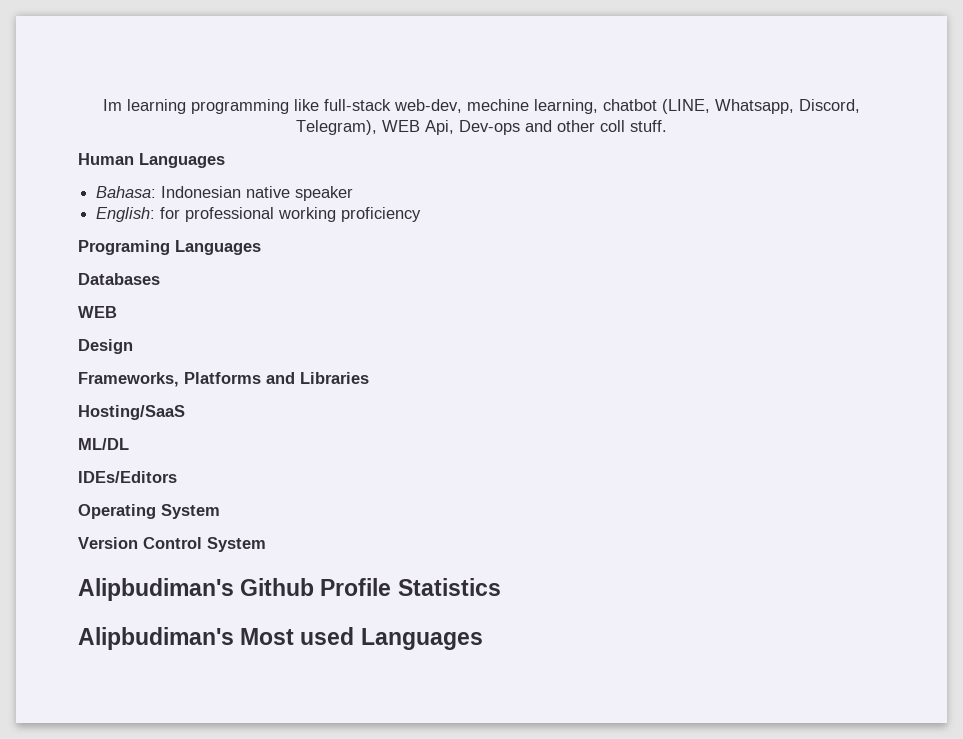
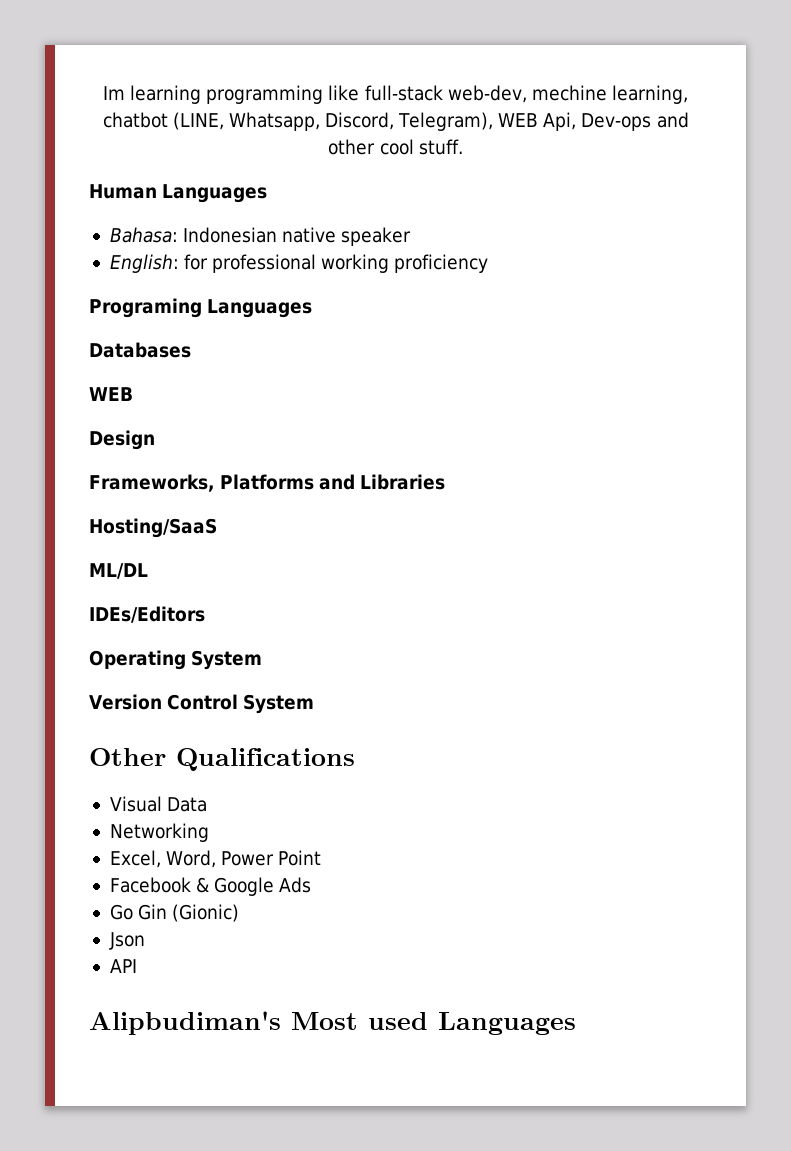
- Im learning programming like full-stack web-dev, mechine learning, chatbot (LINE, Whatsapp, Discord, Telegram), WEB Api, Dev-ops and other coll stuff.
+ Im learning programming like full-stack web-dev, mechine learning, chatbot (LINE, Whatsapp, Discord, Telegram), WEB Api, Dev-ops and other cool stuff.
- Alipbudiman's Github Profile Statistics
+ Other Qualifications
+ Visual Data
+ Networking
+ Excel, Word, Power Point
+ Facebook & Google Ads
+ Go Gin (Gionic)
+ Json
+ API

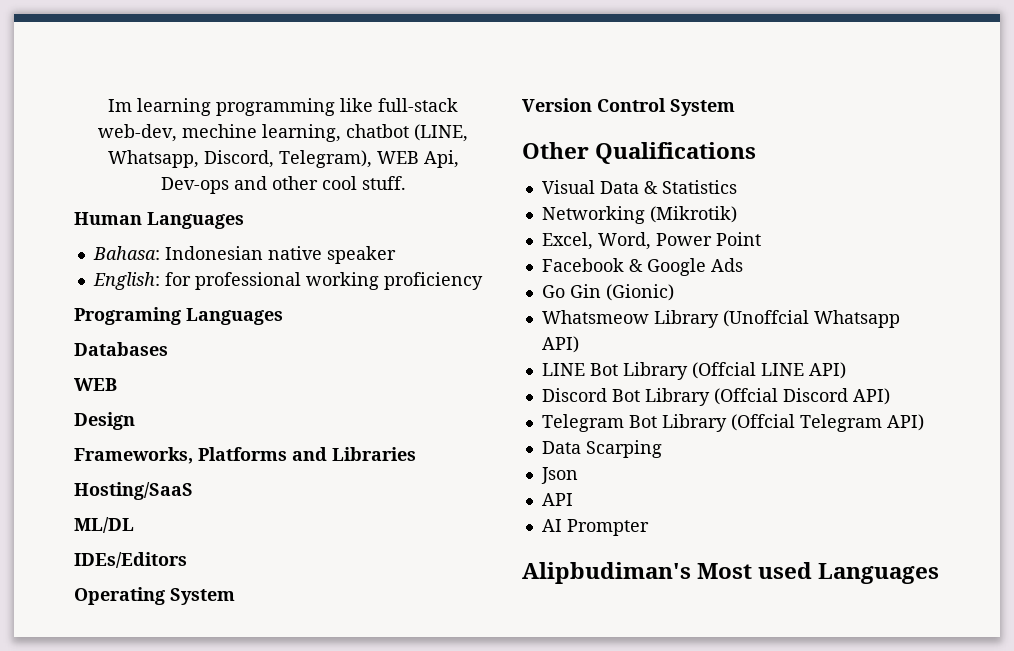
- Visual Data
+ Visual Data & Statistics
- Networking
+ Networking (Mikrotik)
+ Whatsmeow Library (Unoffcial Whatsapp API)
+ LINE Bot Library (Offcial LINE API)
+ Discord Bot Library (Offcial Discord API)
+ Telegram Bot Library (Offcial Telegram API)
+ Data Scarping
+ AI Prompter

